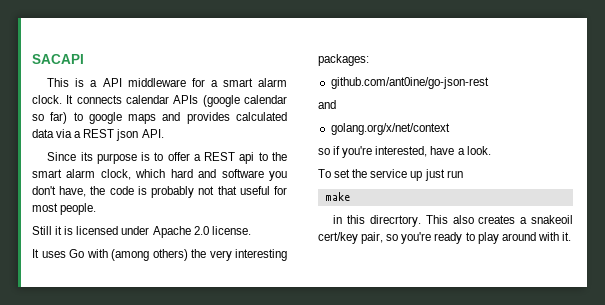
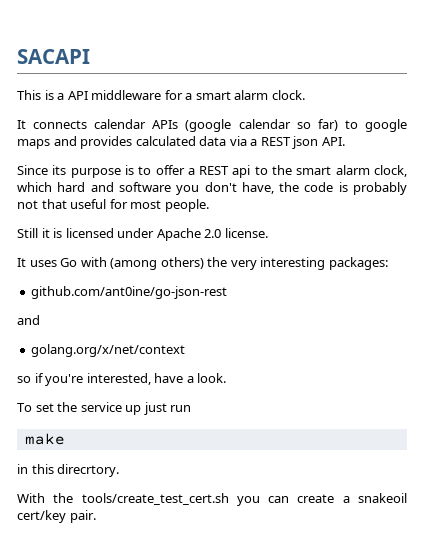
- This is a API middleware for a smart alarm clock. It connects calendar APIs (google calendar so far) to google maps and provides calculated data via a REST json API.
+ This is a API middleware for a smart alarm clock.
+ It connects calendar APIs (google calendar so far) to google maps and provides calculated data via a REST json API.
- in this direcrtory. This also creates a snakeoil cert/key pair, so you're ready to play around with it.
+ in this direcrtory.
+ With the tools/create_test_cert.sh you can create a snakeoil cert/key pair.

